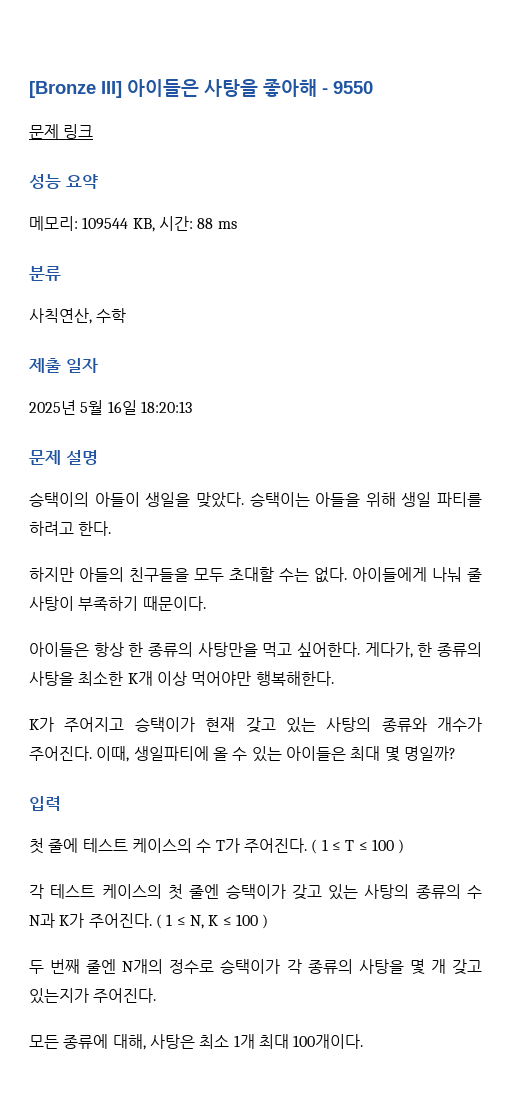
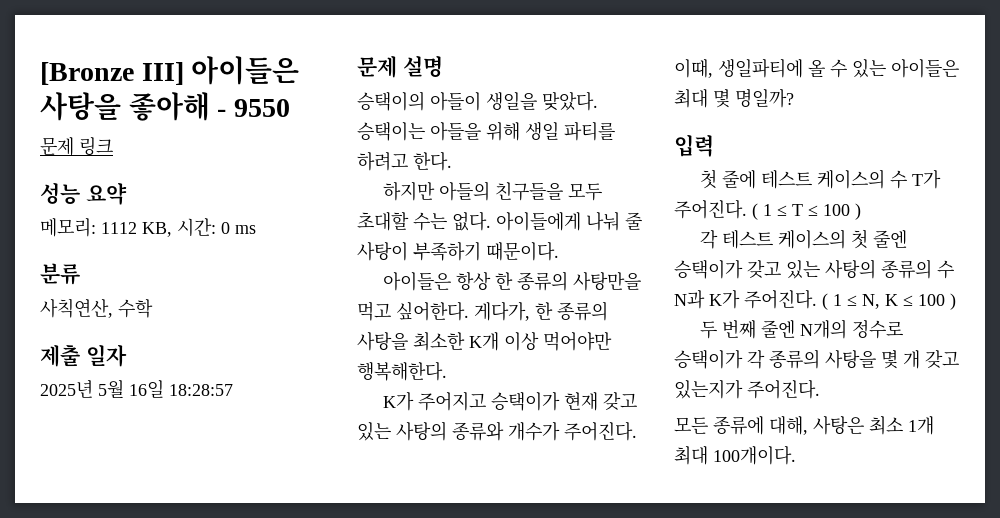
- 메모리: 109544 KB, 시간: 88 ms
+ 메모리: 1112 KB, 시간: 0 ms
- 2025년 5월 16일 18:20:13
+ 2025년 5월 16일 18:28:57

